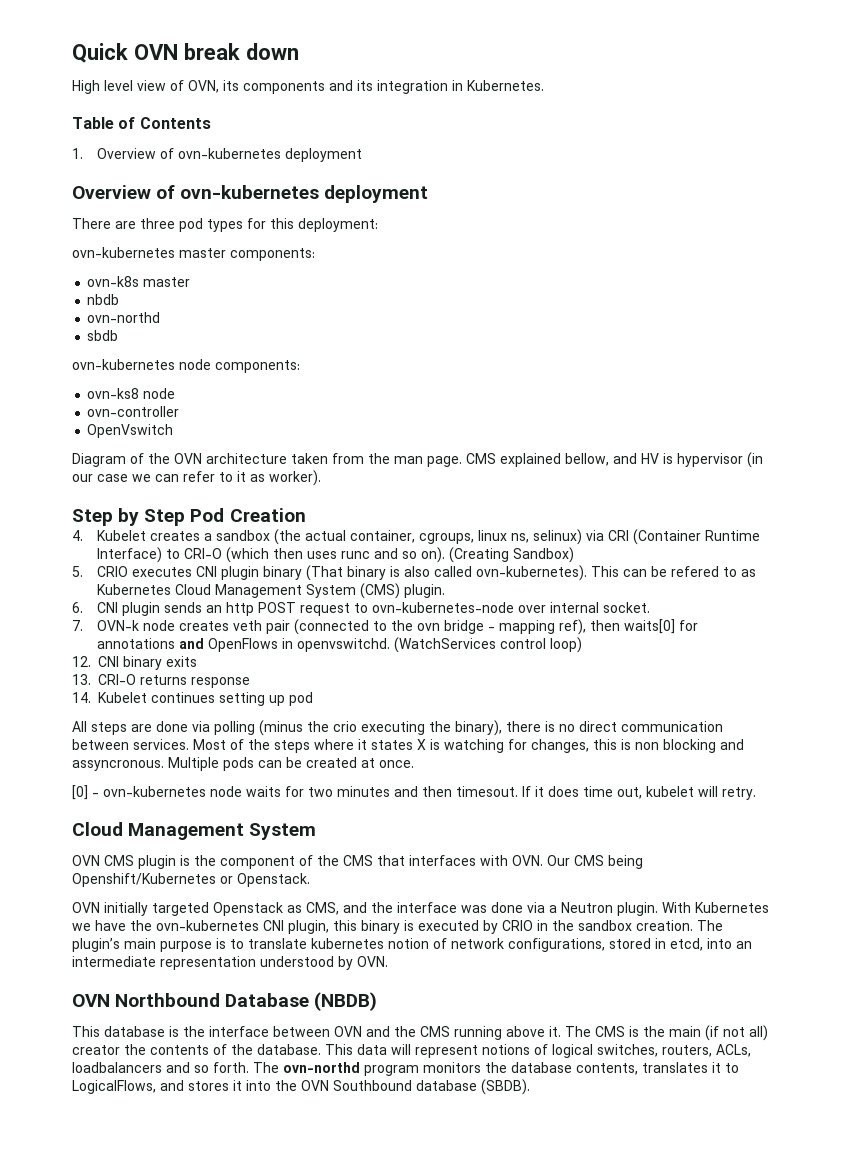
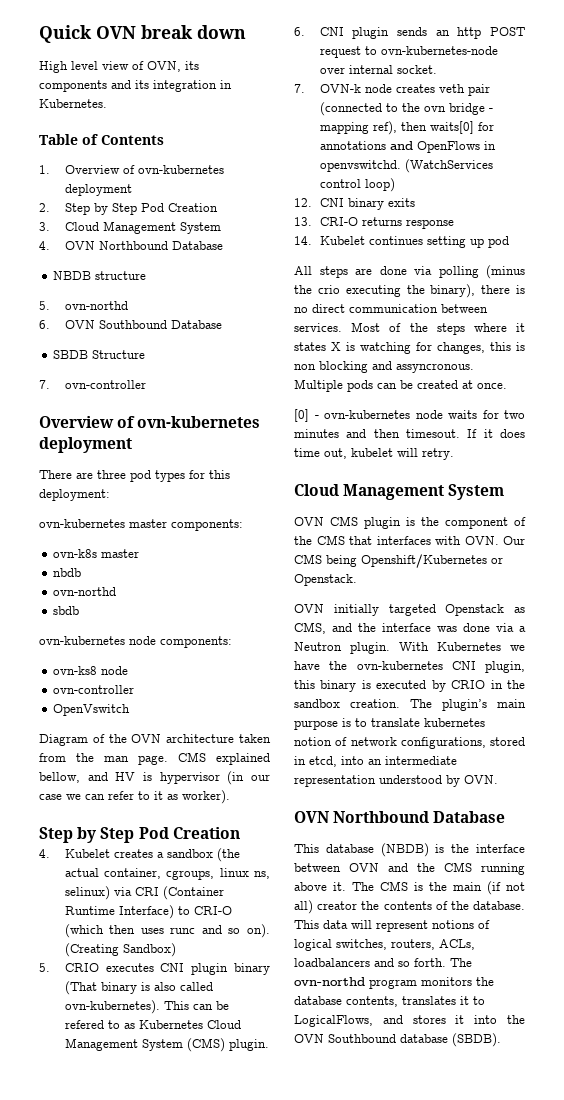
+ 2. Step by Step Pod Creation
+ 3. Cloud Management System
+ 4. OVN Northbound Database
+ NBDB structure
+ 5. ovn-northd
+ 6. OVN Southbound Database
+ SBDB Structure
+ 7. ovn-controller
  The plugin’s main purpose is to translate kubernetes notion of network configurations, stored in etcd, into an intermediate representation understood by OVN.
- OVN Northbound Database (NBDB)
+ OVN Northbound Database
- This database is the interface between OVN and the CMS running above it.
+ This database (NBDB) is the interface between OVN and the CMS running above it.

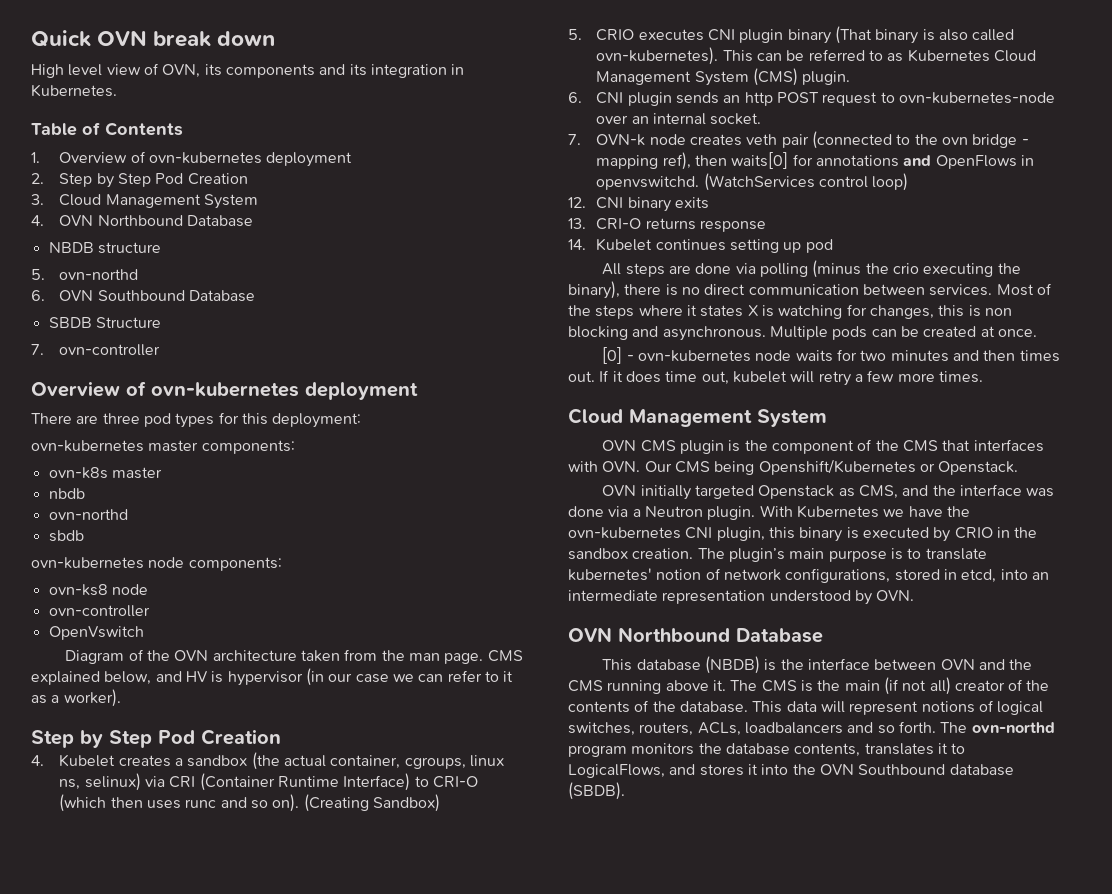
- CMS explained bellow, and HV is hypervisor (in our case we can refer to it as worker).
+ CMS explained below, and HV is hypervisor (in our case we can refer to it as a worker).
- This can be refered to as Kubernetes Cloud Management System (CMS) plugin.
+ This can be referred to as Kubernetes Cloud Management System (CMS) plugin.
- 6. CNI plugin sends an http POST request to ovn-kubernetes-node over internal socket.
+ 6. CNI plugin sends an http POST request to ovn-kubernetes-node over an internal socket.
- Most of the steps where it states X is watching for changes, this is non blocking and assyncronous.
+ Most of the steps where it states X is watching for changes, this is non blocking and asynchronous.
- [0] - ovn-kubernetes node waits for two minutes and then timesout.
+ [0] - ovn-kubernetes node waits for two minutes and then times out.
- If it does time out, kubelet will retry.
+ If it does time out, kubelet will retry a few more times.
- The plugin’s main purpose is to translate kubernetes notion of network configurations, stored in etcd, into an intermediate representation understood by OVN.
+ The plugin’s main purpose is to translate kubernetes' notion of network configurations, stored in etcd, into an intermediate representation understood by OVN.
- The CMS is the main (if not all) creator the contents of the database.
+ The CMS is the main (if not all) creator of the contents of the database.

